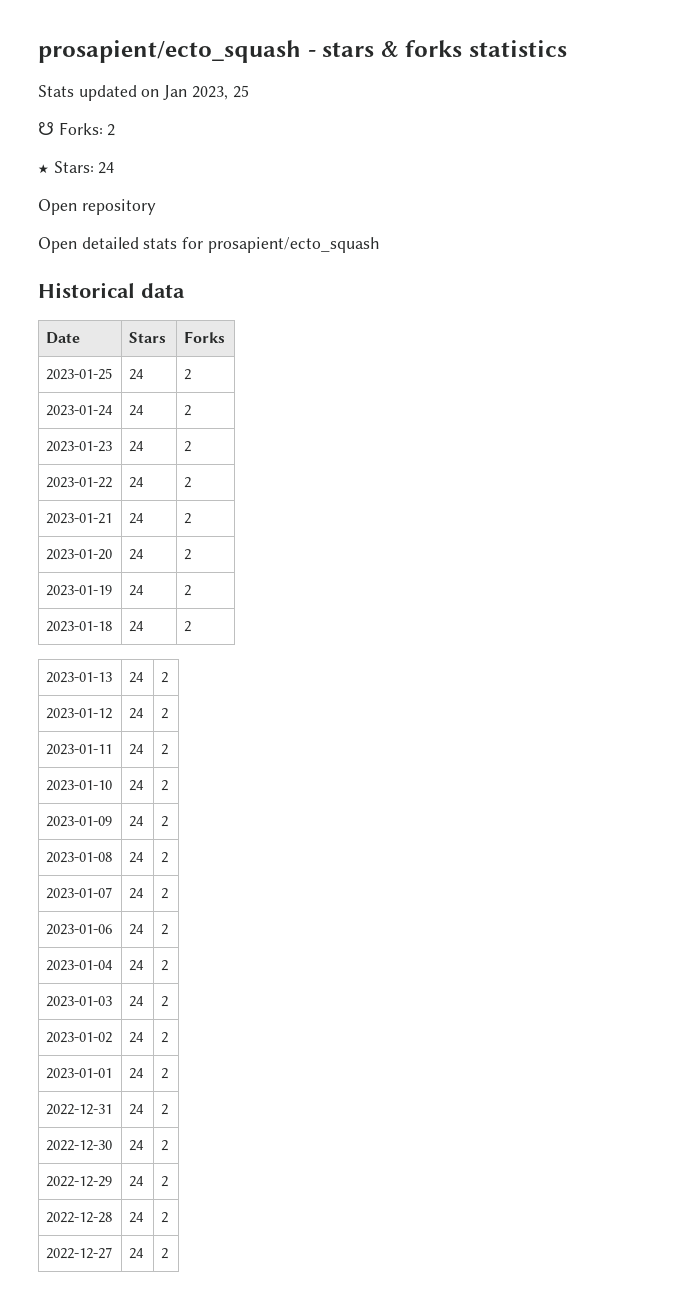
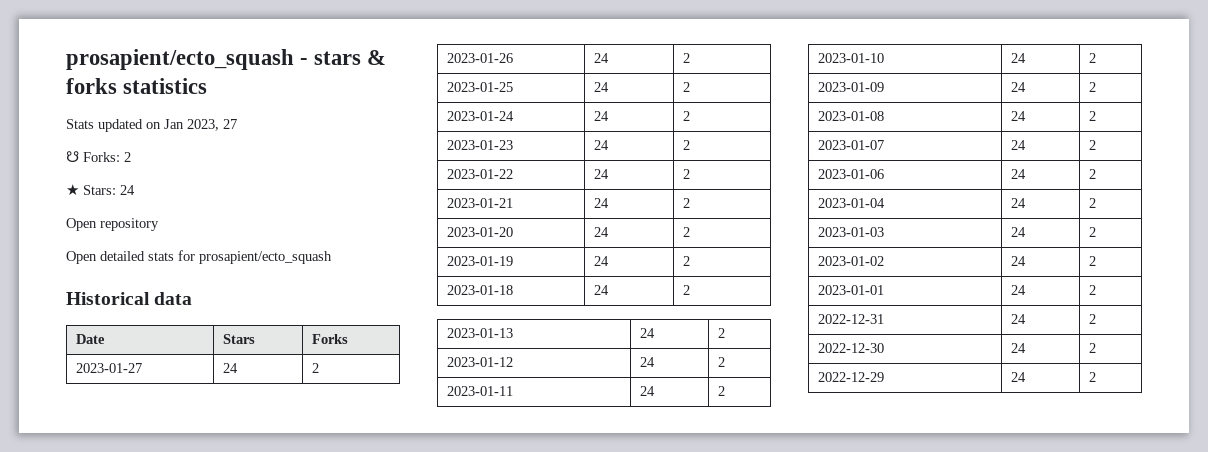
- Stats updated on Jan 2023, 25
+ Stats updated on Jan 2023, 27
+ 2023-01-27 | 24 | 2
+ 2023-01-26 | 24 | 2
- 2022-12-28 | 24 | 2
- 2022-12-27 | 24 | 2

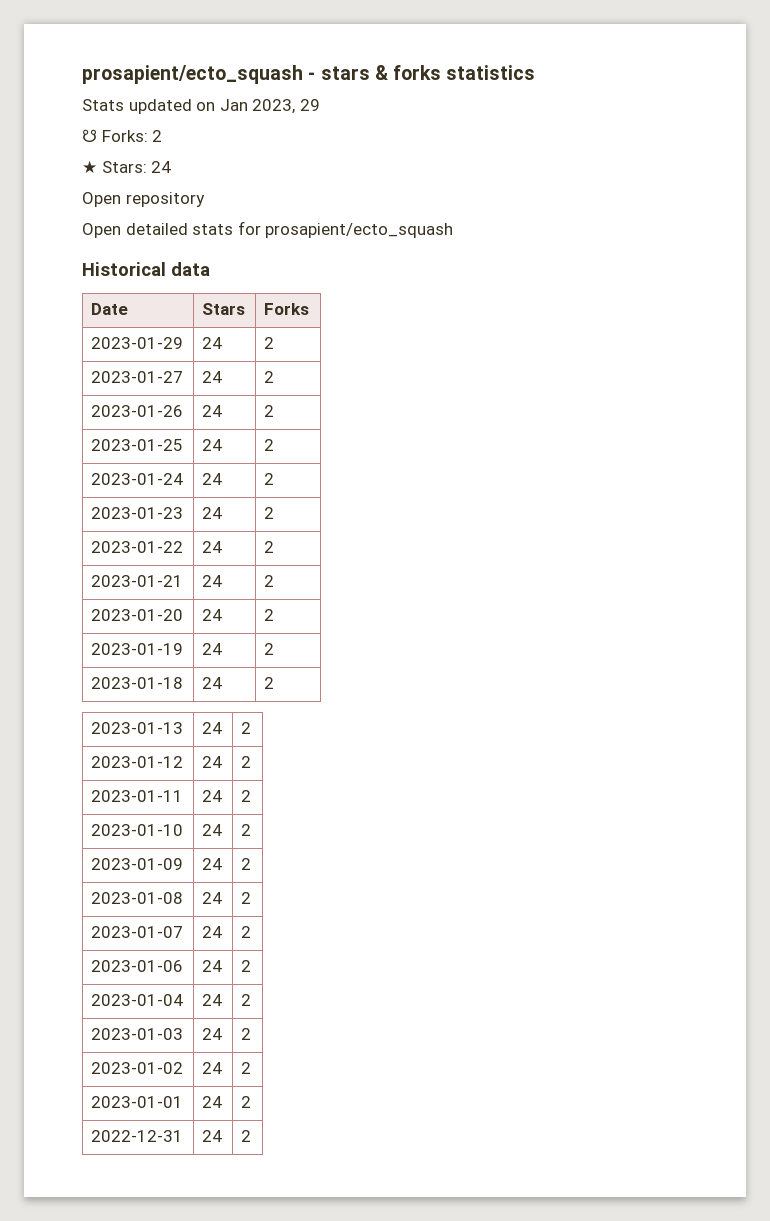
- Stats updated on Jan 2023, 27
+ Stats updated on Jan 2023, 29
+ 2023-01-29 | 24 | 2
- 2022-12-30 | 24 | 2
- 2022-12-29 | 24 | 2

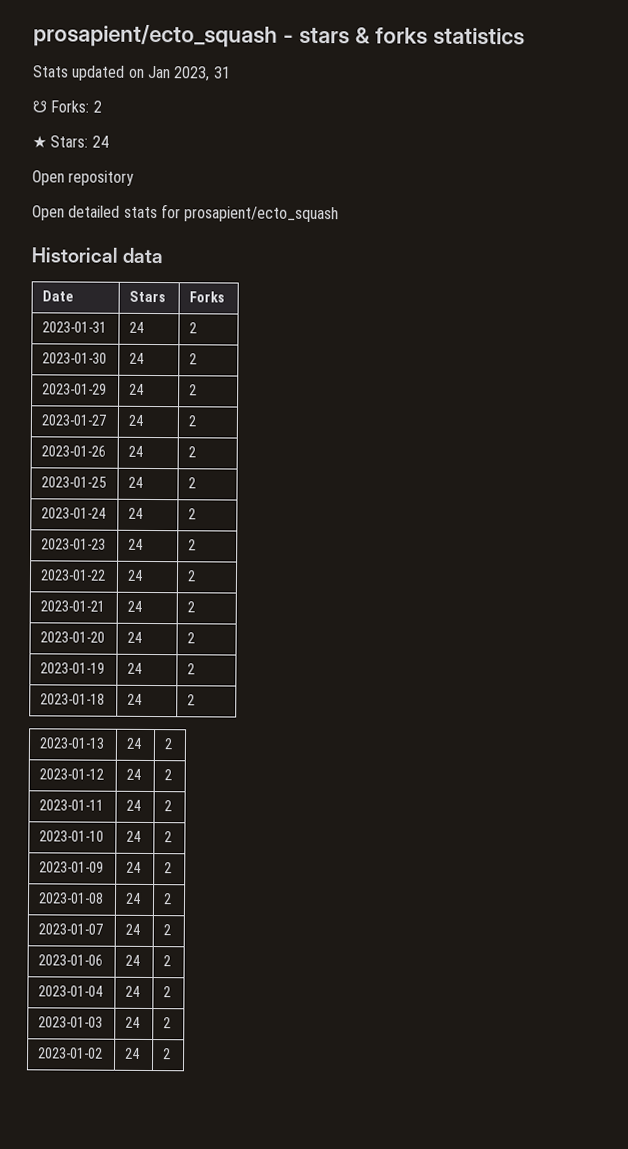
- Stats updated on Jan 2023, 29
+ Stats updated on Jan 2023, 31
+ 2023-01-31 | 24 | 2
+ 2023-01-30 | 24 | 2
- 2023-01-01 | 24 | 2
- 2022-12-31 | 24 | 2

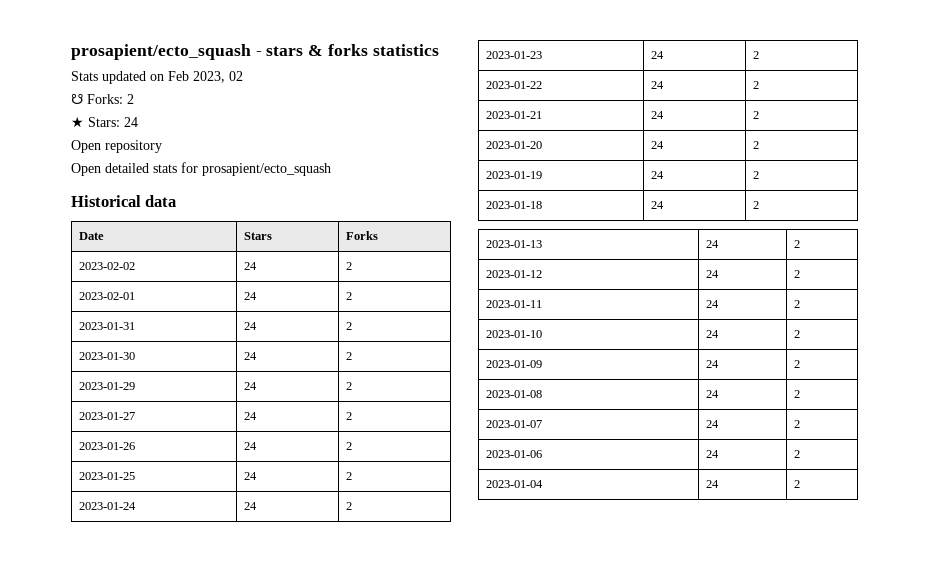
- Stats updated on Jan 2023, 31
+ Stats updated on Feb 2023, 02
+ 2023-02-02 | 24 | 2
+ 2023-02-01 | 24 | 2
- 2023-01-03 | 24 | 2
- 2023-01-02 | 24 | 2

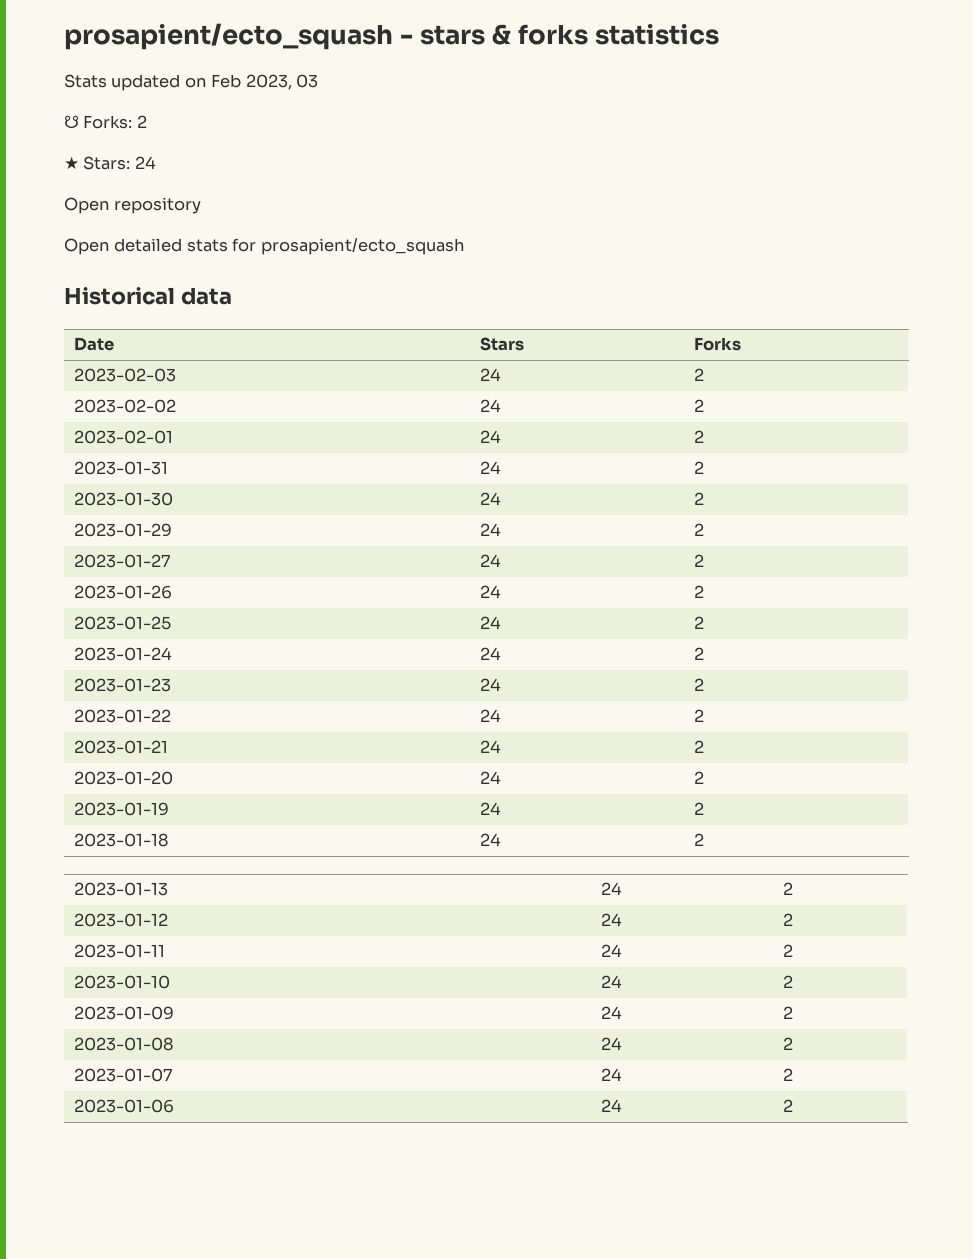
- Stats updated on Feb 2023, 02
+ Stats updated on Feb 2023, 03
+ 2023-02-03 | 24 | 2
- 2023-01-04 | 24 | 2

